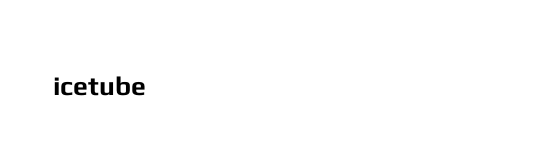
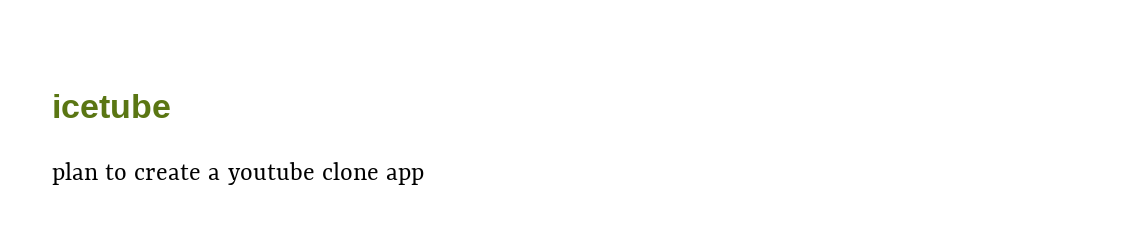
+ plan to create a youtube clone app

